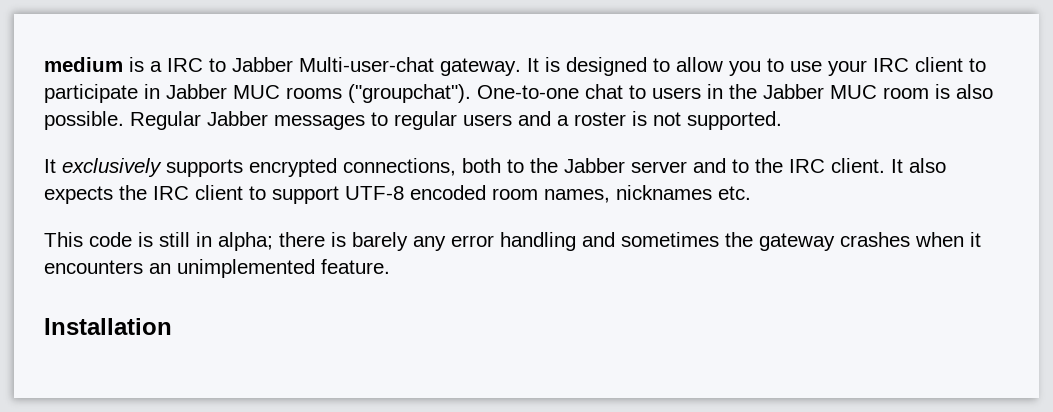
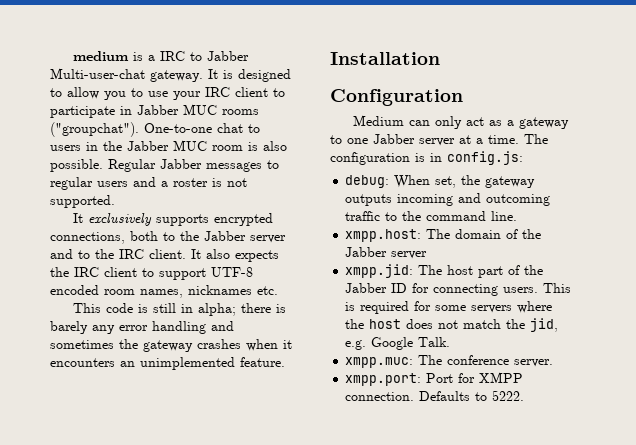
+ Configuration
+ Medium can only act as a gateway to one Jabber server at a time. The configuration is in config.js:
+ debug: When set, the gateway outputs incoming and outcoming traffic to the command line.
+ xmpp.host: The domain of the Jabber server
+ xmpp.jid: The host part of the Jabber ID for connecting users. This is required for some servers where the host does not match the jid, e.g. Google Talk.
+ xmpp.muc: The conference server.
+ xmpp.port: Port for XMPP connection. Defaults to 5222.

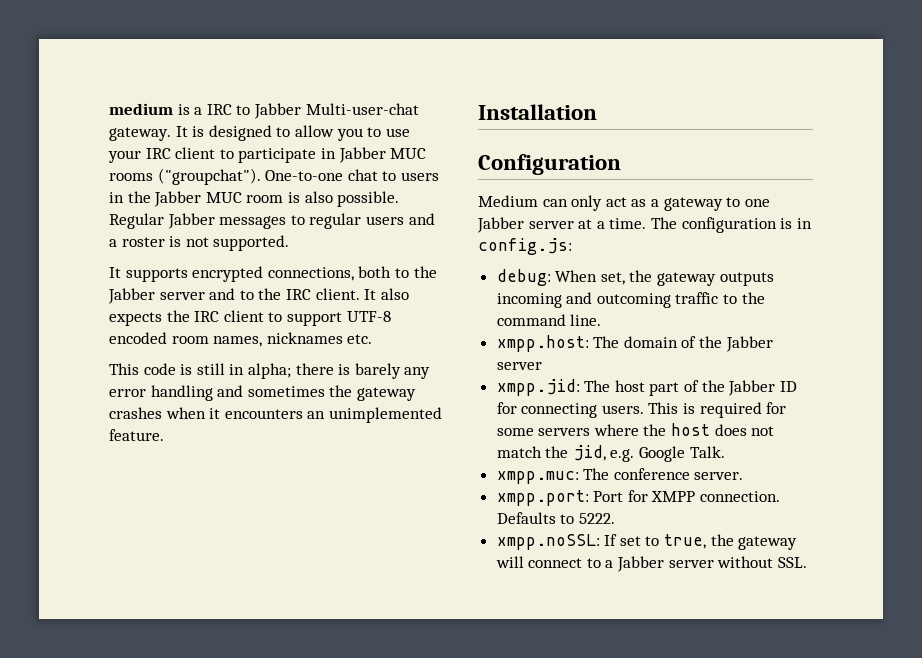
- It exclusively supports encrypted connections, both to the Jabber server and to the IRC client.
+ It supports encrypted connections, both to the Jabber server and to the IRC client.
+ xmpp.noSSL: If set to true, the gateway will connect to a Jabber server without SSL.

